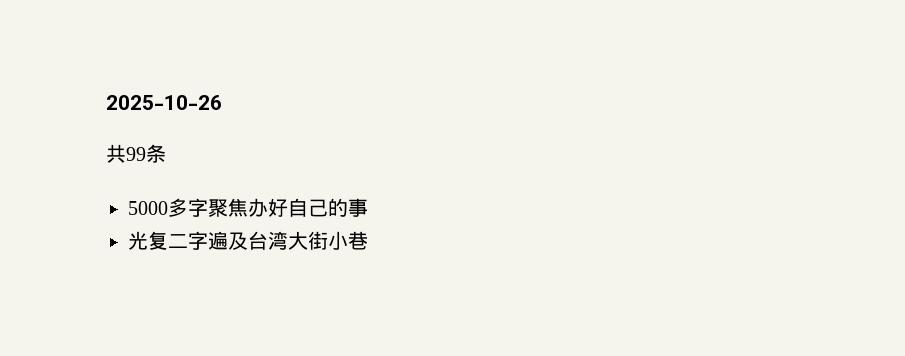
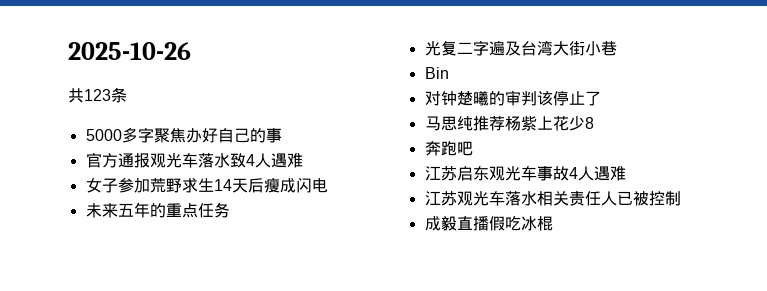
- 共99条
+ 共123条
+ 官方通报观光车落水致4人遇难
+ 女子参加荒野求生14天后瘦成闪电
+ 未来五年的重点任务
+ Bin
+ 对钟楚曦的审判该停止了
+ 马思纯推荐杨紫上花少8
+ 奔跑吧
+ 江苏启东观光车事故4人遇难
+ 江苏观光车落水相关责任人已被控制
+ 成毅直播假吃冰棍

